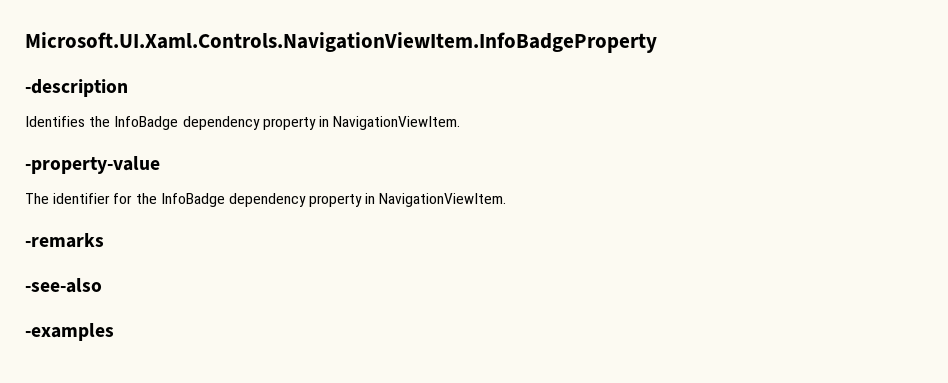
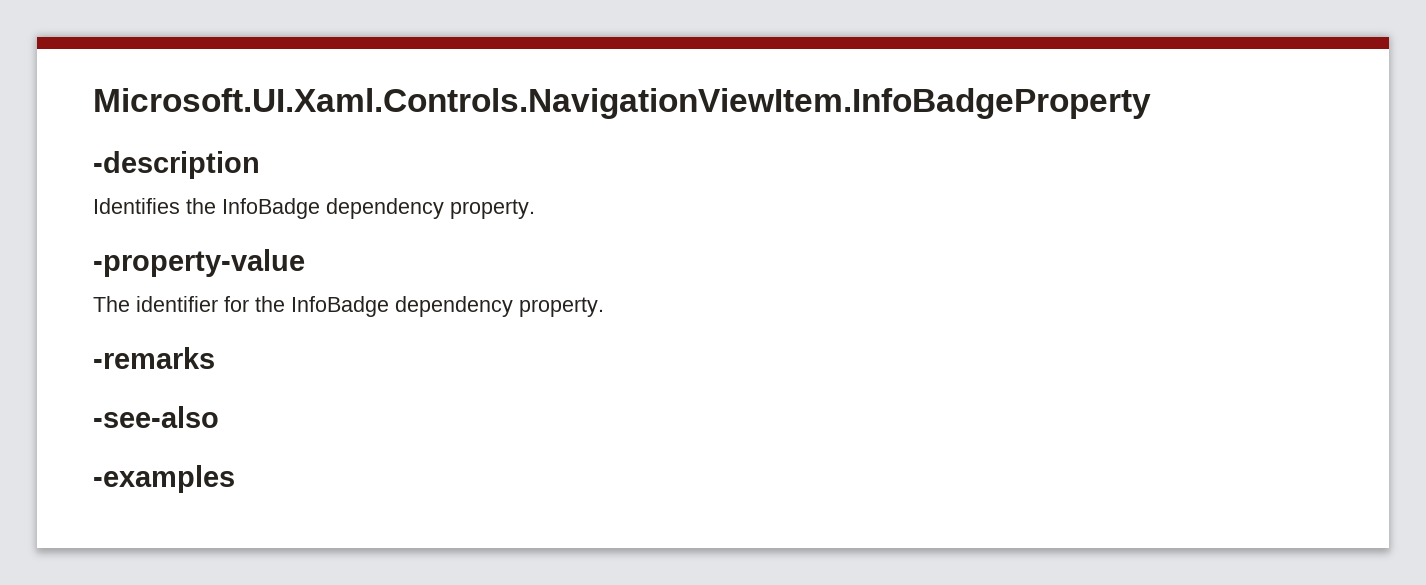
- Identifies the InfoBadge dependency property in NavigationViewItem.
+ Identifies the InfoBadge dependency property.
- The identifier for the InfoBadge dependency property in NavigationViewItem.
+ The identifier for the InfoBadge dependency property.

